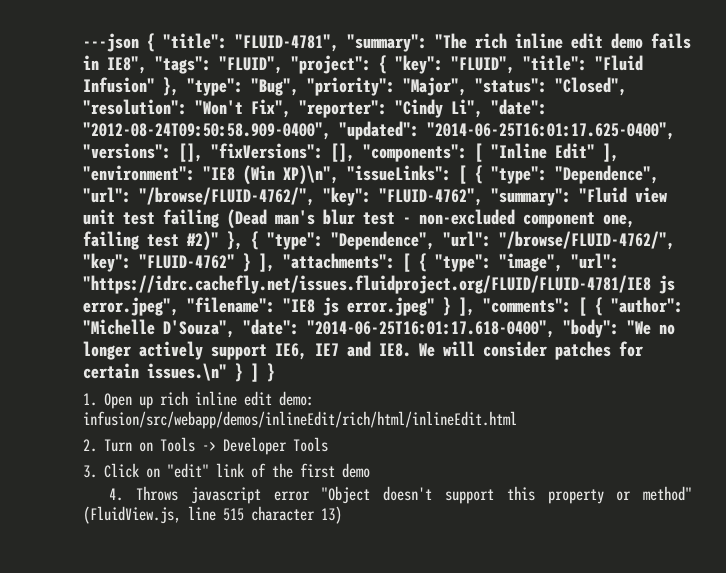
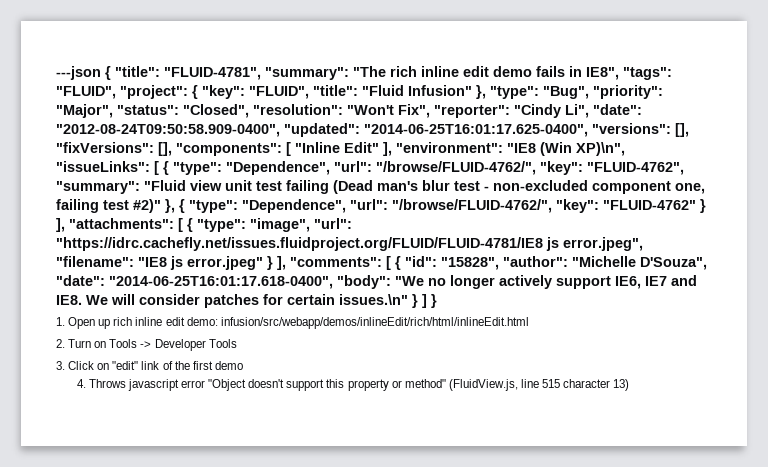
- [ { "author":
+ [ { "id": "15828", "author":

